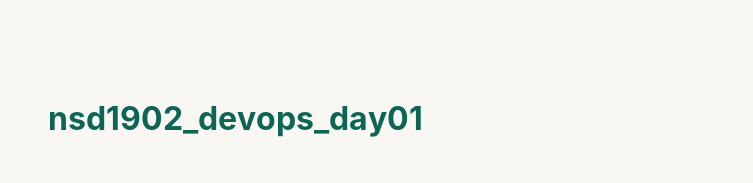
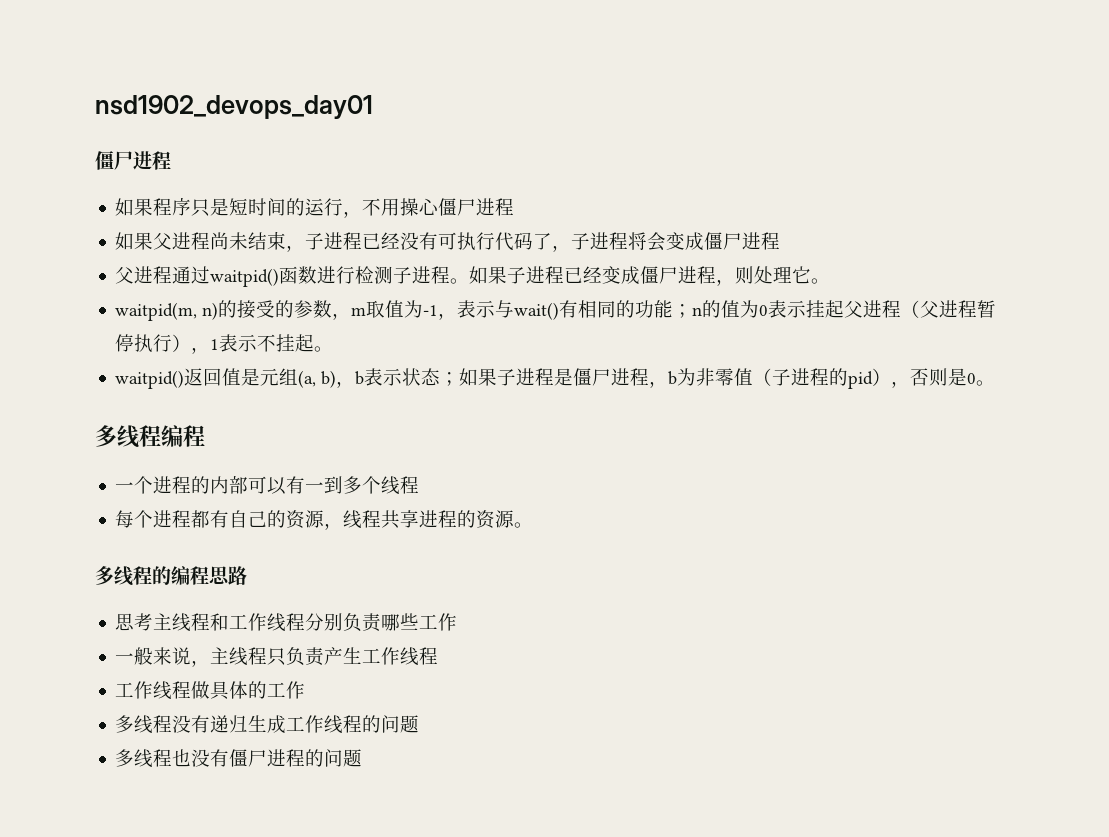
  nsd1902_devops_day01
+ 僵尸进程
+ 如果程序只是短时间的运行，不用操心僵尸进程
+ 如果父进程尚未结束，子进程已经没有可执行代码了，子进程将会变成僵尸进程
+ 父进程通过waitpid()函数进行检测子进程。如果子进程已经变成僵尸进程，则处理它。
+ waitpid(m, n)的接受的参数，m取值为-1，表示与wait()有相同的功能；n的值为0表示挂起父进程（父进程暂停执行），1表示不挂起。
+ waitpid()返回值是元组(a, b)，b表示状态；如果子进程是僵尸进程，b为非零值（子进程的pid），否则是0。
+ 多线程编程
+ 一个进程的内部可以有一到多个线程
+ 每个进程都有自己的资源，线程共享进程的资源。
+ 多线程的编程思路
+ 思考主线程和工作线程分别负责哪些工作
+ 一般来说，主线程只负责产生工作线程
+ 工作线程做具体的工作
+ 多线程没有递归生成工作线程的问题
+ 多线程也没有僵尸进程的问题

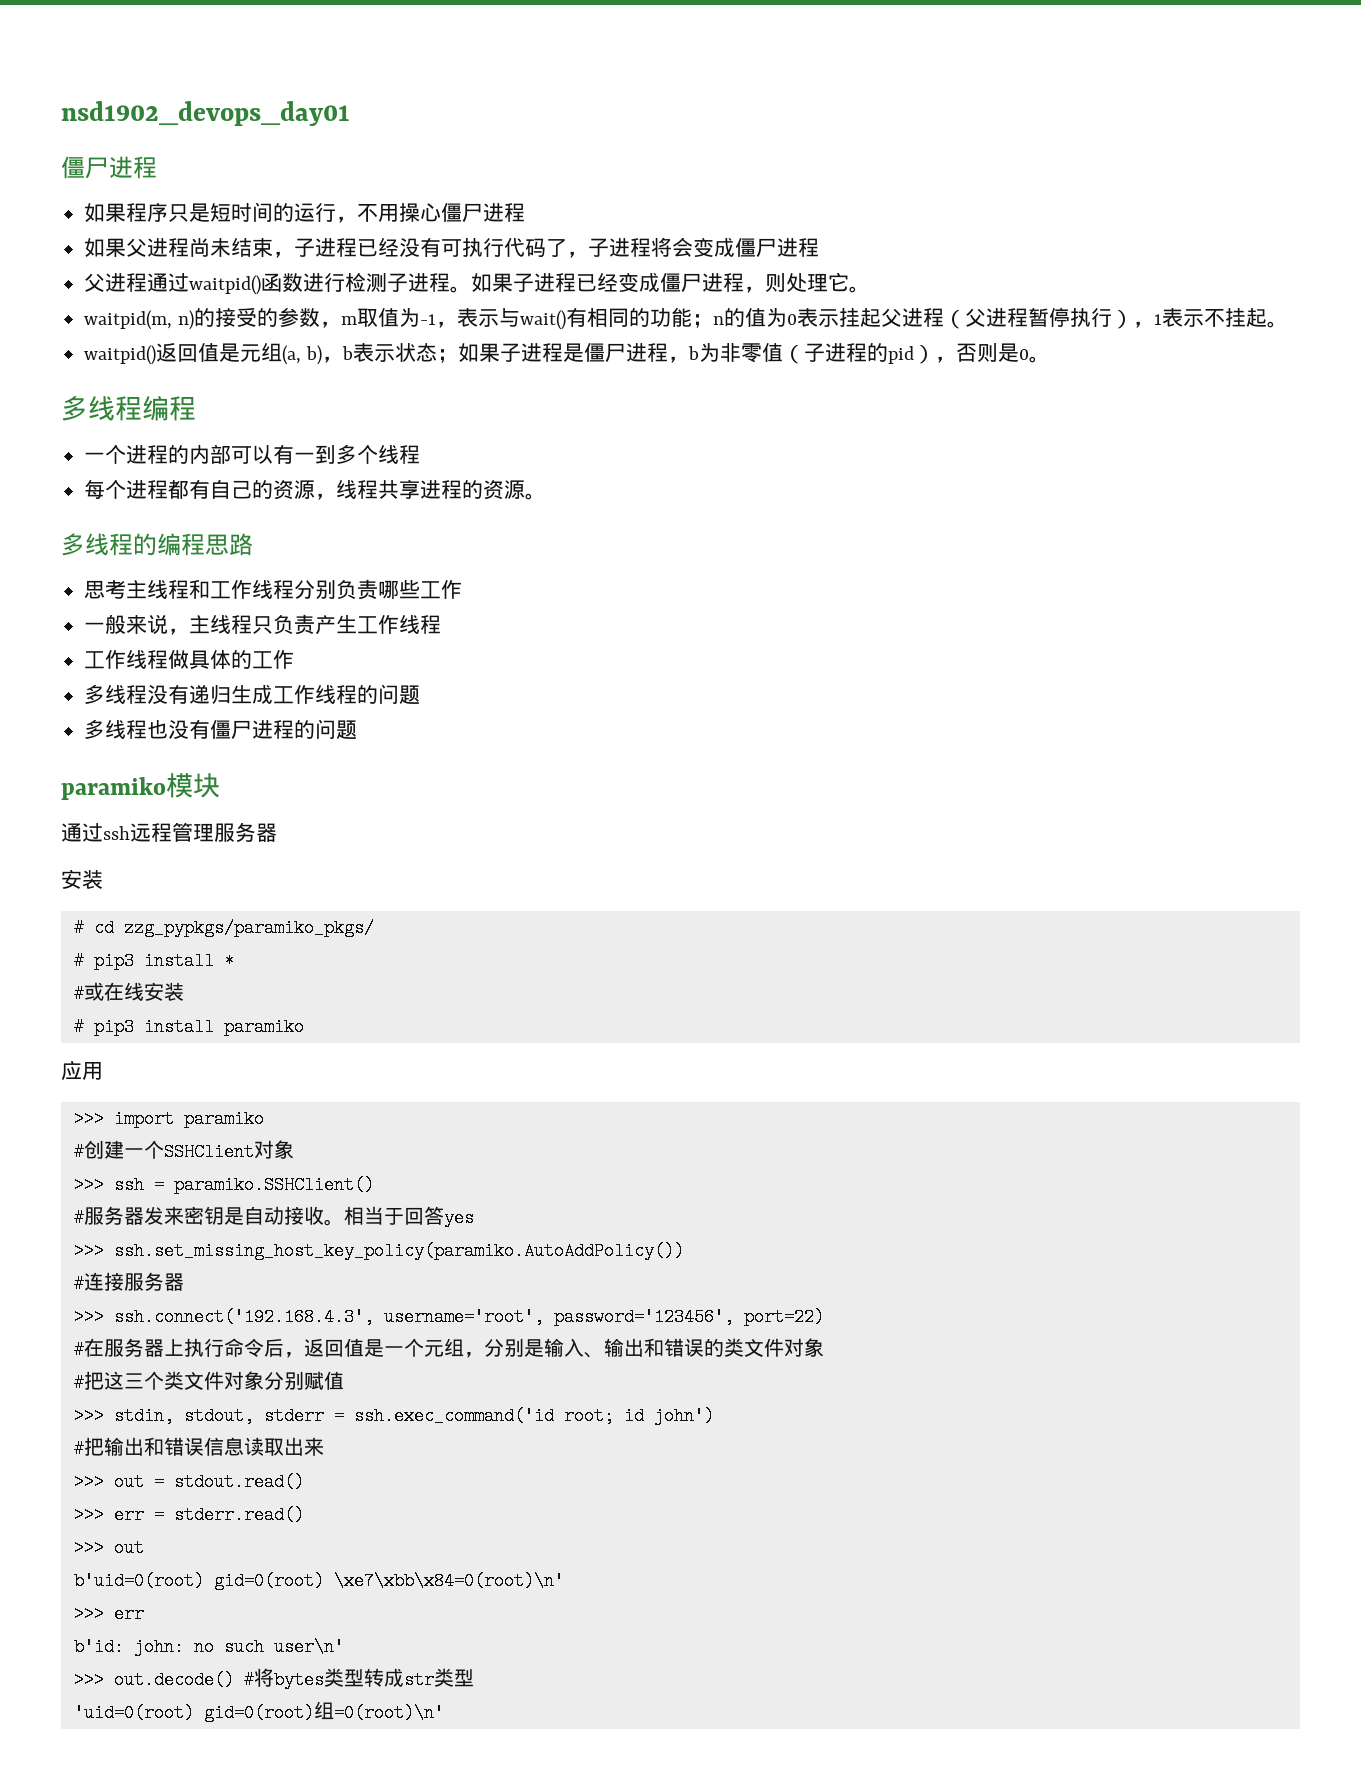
+ paramiko模块
+ 通过ssh远程管理服务器
+ 安装
+ # cd zzg_pypkgs/paramiko_pkgs/
+ # pip3 install *
+ #或在线安装
+ # pip3 install paramiko
+ 应用
+ >>> import paramiko
+ #创建一个SSHClient对象
+ >>> ssh = paramiko.SSHClient()
+ #服务器发来密钥是自动接收。相当于回答yes
+ >>> ssh.set_missing_host_key_policy(paramiko.AutoAddPolicy())
+ #连接服务器
+ >>> ssh.connect('192.168.4.3', username='root', password='123456', port=22)
+ #在服务器上执行命令后，返回值是一个元组，分别是输入、输出和错误的类文件对象
+ #把这三个类文件对象分别赋值
+ >>> stdin, stdout, stderr = ssh.exec_command('id root; id john')
+ #把输出和错误信息读取出来
+ >>> out = stdout.read()
+ >>> err = stderr.read()
+ >>> out
+ b'uid=0(root) gid=0(root) \xe7\xbb\x84=0(root)\n'
+ >>> err
+ b'id: john: no such user\n'
+ >>> out.decode() #将bytes类型转成str类型
+ 'uid=0(root) gid=0(root)组=0(root)\n'

